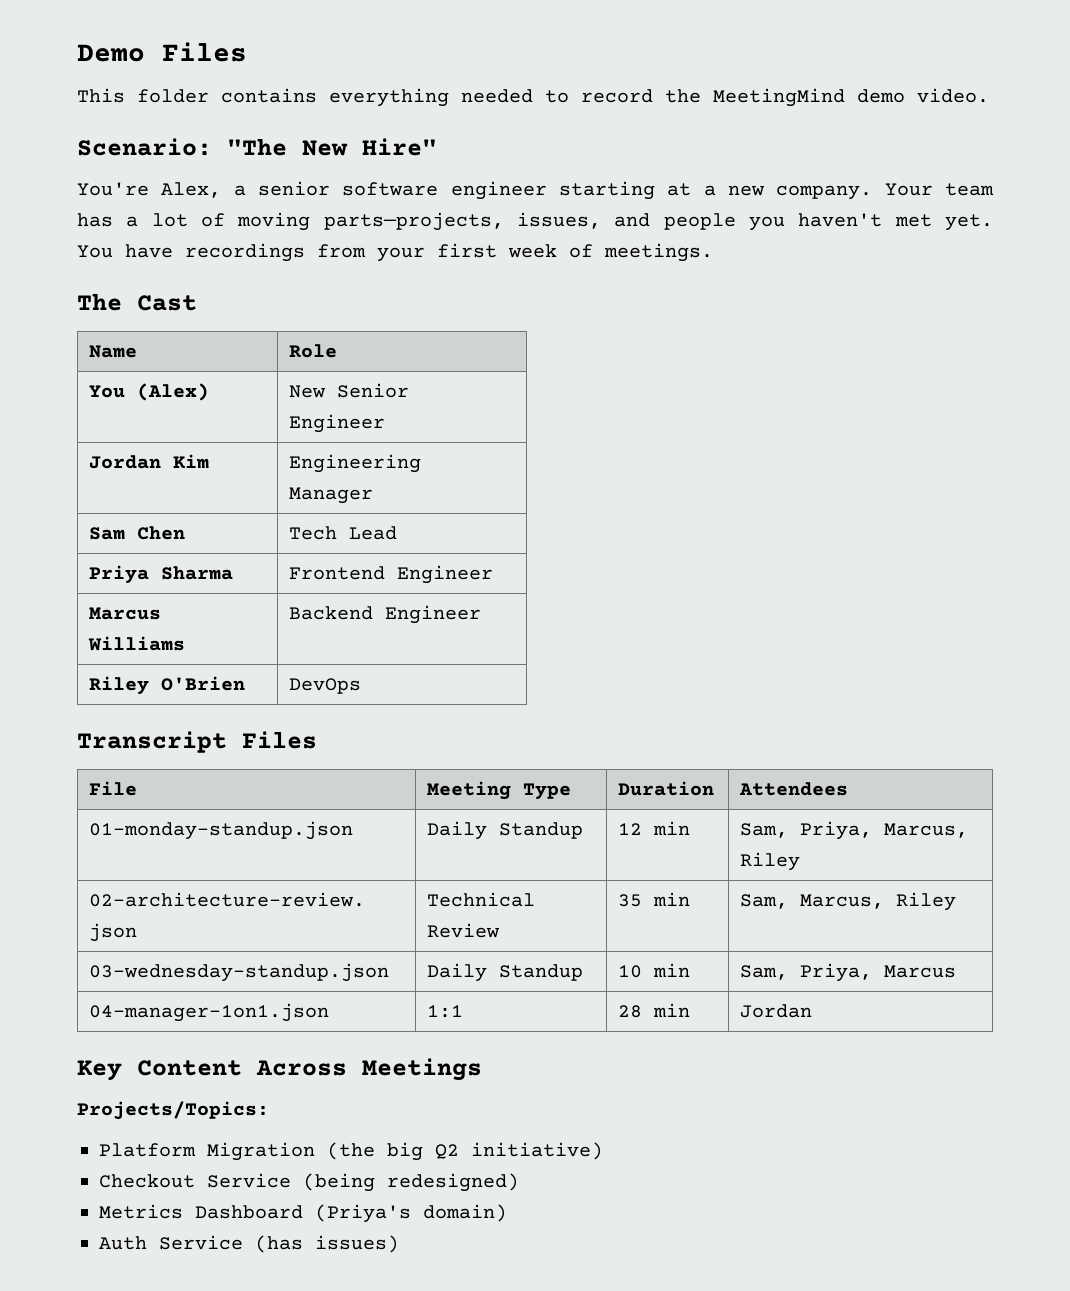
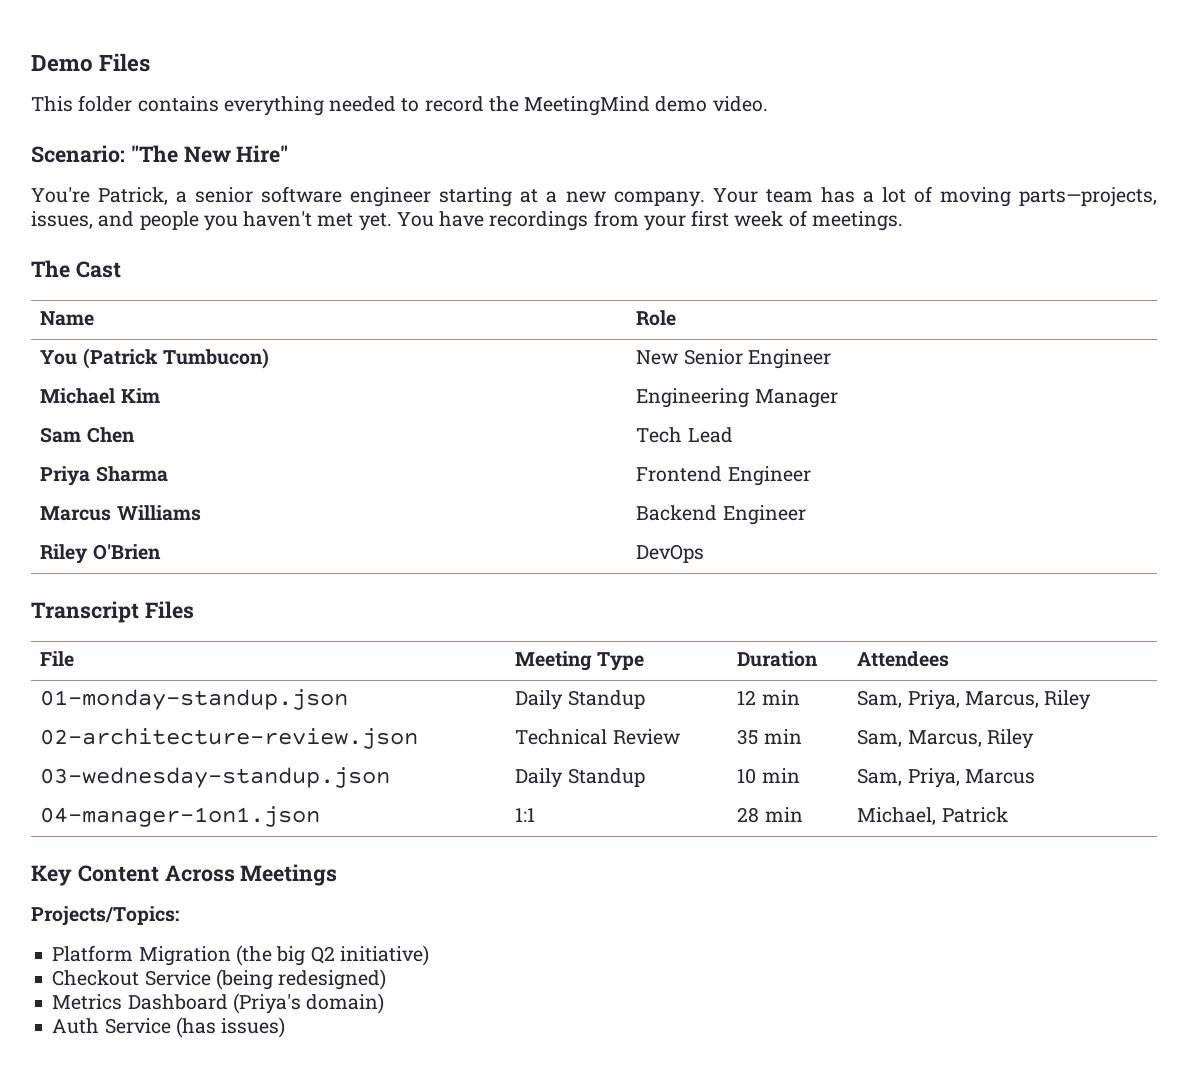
- You're Alex, a senior software engineer starting at a new company.
+ You're Patrick, a senior software engineer starting at a new company.
- You (Alex) | New Senior Engineer
+ You (Patrick Tumbucon) | New Senior Engineer
- Jordan Kim | Engineering Manager
+ Michael Kim | Engineering Manager
- 04-manager-1on1.json | 1:1 | 28 min | Jordan
+ 04-manager-1on1.json | 1:1 | 28 min | Michael, Patrick

